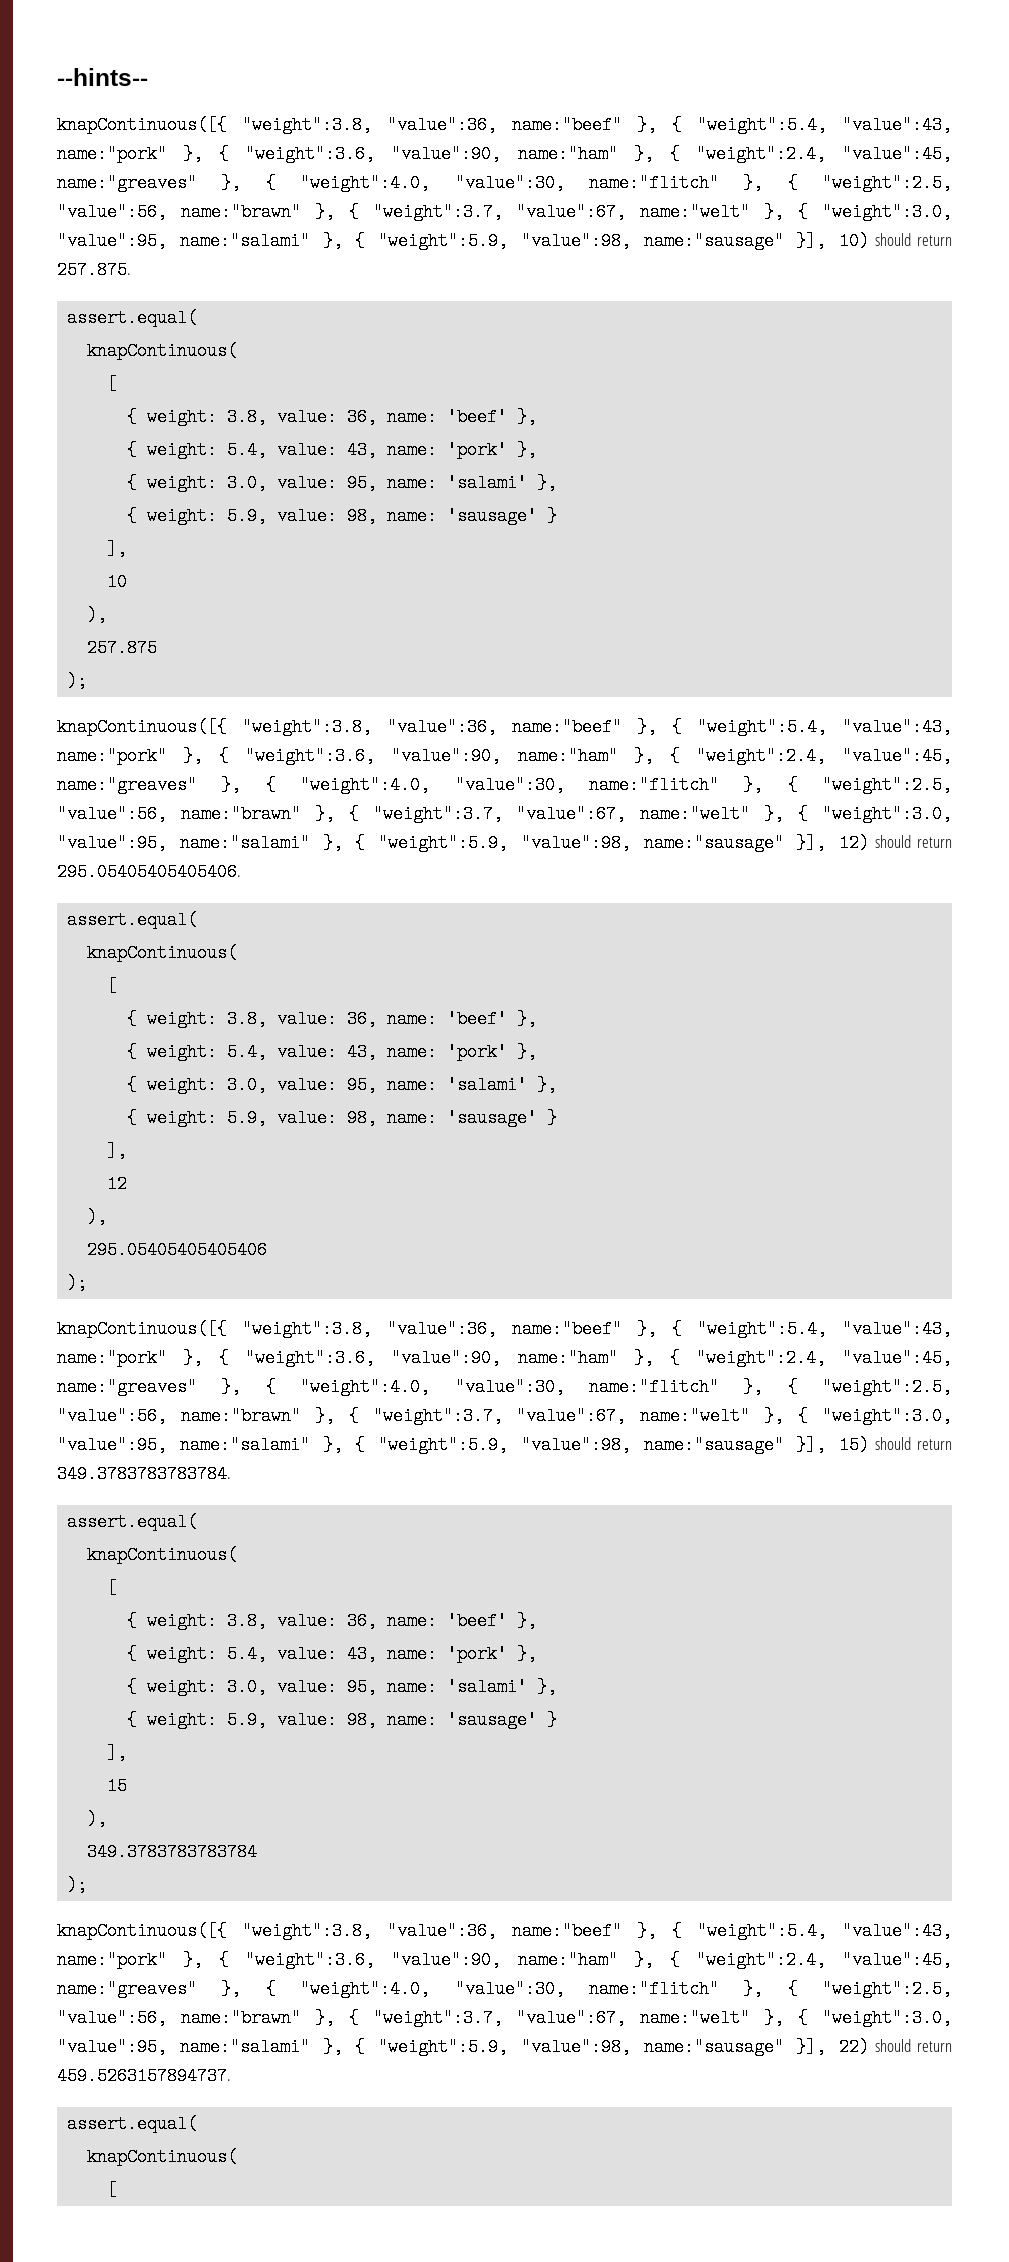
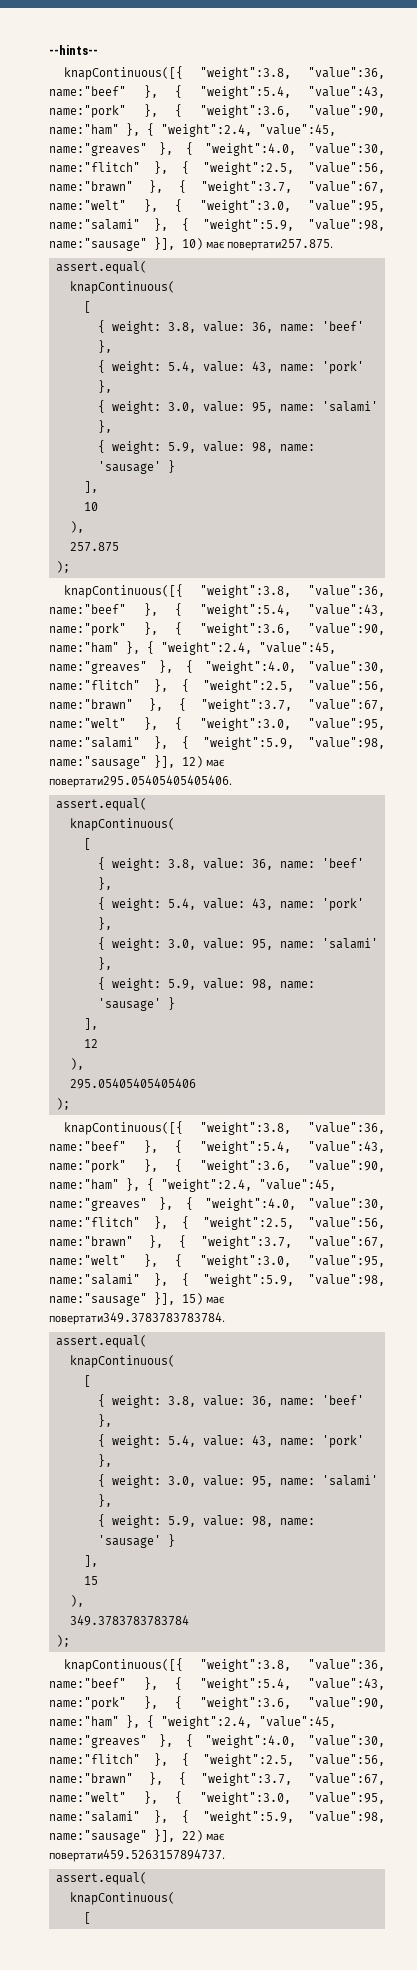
- knapContinuous([{ "weight":3.8, "value":36, name:"beef" }, { "weight":5.4, "value":43, name:"pork" }, { "weight":3.6, "value":90, name:"ham" }, { "weight":2.4, "value":45, name:"greaves" }, { "weight":4.0, "value":30, name:"flitch" }, { "weight":2.5, "value":56, name:"brawn" }, { "weight":3.7, "value":67, name:"welt" }, { "weight":3.0, "value":95, name:"salami" }, { "weight":5.9, "value":98, name:"sausage" }], 10) should return 257.875.
+ knapContinuous([{ "weight":3.8, "value":36, name:"beef" }, { "weight":5.4, "value":43, name:"pork" }, { "weight":3.6, "value":90, name:"ham" }, { "weight":2.4, "value":45, name:"greaves" }, { "weight":4.0, "value":30, name:"flitch" }, { "weight":2.5, "value":56, name:"brawn" }, { "weight":3.7, "value":67, name:"welt" }, { "weight":3.0, "value":95, name:"salami" }, { "weight":5.9, "value":98, name:"sausage" }], 10) має повертати257.875.
- knapContinuous([{ "weight":3.8, "value":36, name:"beef" }, { "weight":5.4, "value":43, name:"pork" }, { "weight":3.6, "value":90, name:"ham" }, { "weight":2.4, "value":45, name:"greaves" }, { "weight":4.0, "value":30, name:"flitch" }, { "weight":2.5, "value":56, name:"brawn" }, { "weight":3.7, "value":67, name:"welt" }, { "weight":3.0, "value":95, name:"salami" }, { "weight":5.9, "value":98, name:"sausage" }], 12) should return 295.05405405405406.
+ knapContinuous([{ "weight":3.8, "value":36, name:"beef" }, { "weight":5.4, "value":43, name:"pork" }, { "weight":3.6, "value":90, name:"ham" }, { "weight":2.4, "value":45, name:"greaves" }, { "weight":4.0, "value":30, name:"flitch" }, { "weight":2.5, "value":56, name:"brawn" }, { "weight":3.7, "value":67, name:"welt" }, { "weight":3.0, "value":95, name:"salami" }, { "weight":5.9, "value":98, name:"sausage" }], 12) має повертати295.05405405405406.
- knapContinuous([{ "weight":3.8, "value":36, name:"beef" }, { "weight":5.4, "value":43, name:"pork" }, { "weight":3.6, "value":90, name:"ham" }, { "weight":2.4, "value":45, name:"greaves" }, { "weight":4.0, "value":30, name:"flitch" }, { "weight":2.5, "value":56, name:"brawn" }, { "weight":3.7, "value":67, name:"welt" }, { "weight":3.0, "value":95, name:"salami" }, { "weight":5.9, "value":98, name:"sausage" }], 15) should return 349.3783783783784.
+ knapContinuous([{ "weight":3.8, "value":36, name:"beef" }, { "weight":5.4, "value":43, name:"pork" }, { "weight":3.6, "value":90, name:"ham" }, { "weight":2.4, "value":45, name:"greaves" }, { "weight":4.0, "value":30, name:"flitch" }, { "weight":2.5, "value":56, name:"brawn" }, { "weight":3.7, "value":67, name:"welt" }, { "weight":3.0, "value":95, name:"salami" }, { "weight":5.9, "value":98, name:"sausage" }], 15) має повертати349.3783783783784.
- knapContinuous([{ "weight":3.8, "value":36, name:"beef" }, { "weight":5.4, "value":43, name:"pork" }, { "weight":3.6, "value":90, name:"ham" }, { "weight":2.4, "value":45, name:"greaves" }, { "weight":4.0, "value":30, name:"flitch" }, { "weight":2.5, "value":56, name:"brawn" }, { "weight":3.7, "value":67, name:"welt" }, { "weight":3.0, "value":95, name:"salami" }, { "weight":5.9, "value":98, name:"sausage" }], 22) should return 459.5263157894737.
+ knapContinuous([{ "weight":3.8, "value":36, name:"beef" }, { "weight":5.4, "value":43, name:"pork" }, { "weight":3.6, "value":90, name:"ham" }, { "weight":2.4, "value":45, name:"greaves" }, { "weight":4.0, "value":30, name:"flitch" }, { "weight":2.5, "value":56, name:"brawn" }, { "weight":3.7, "value":67, name:"welt" }, { "weight":3.0, "value":95, name:"salami" }, { "weight":5.9, "value":98, name:"sausage" }], 22) має повертати459.5263157894737.

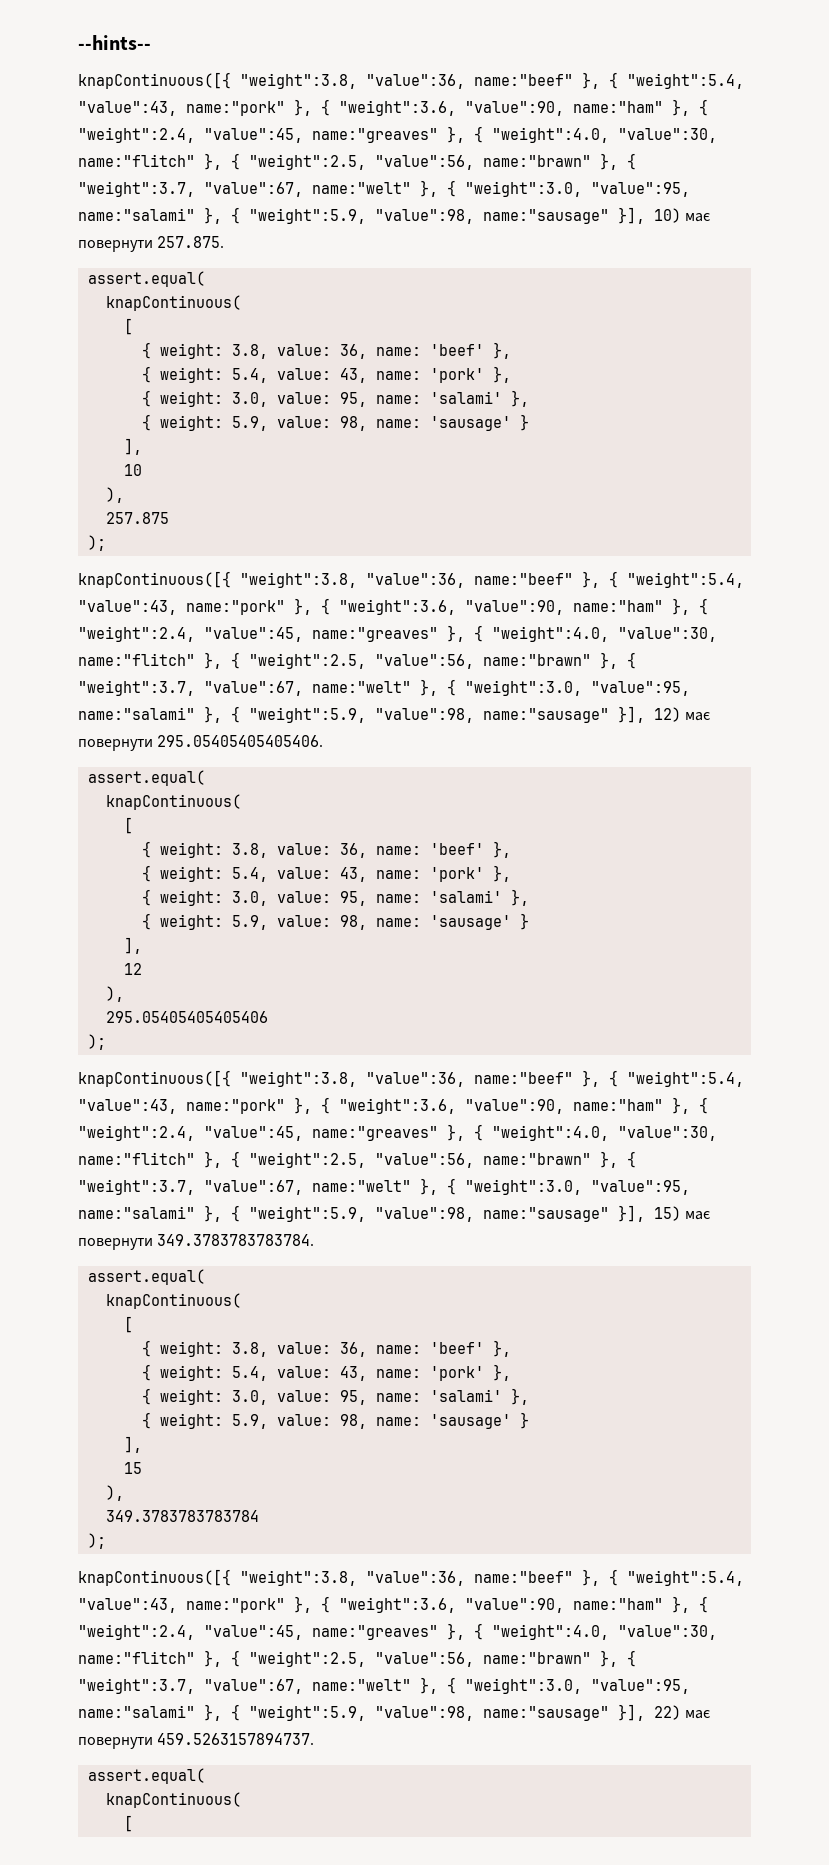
- knapContinuous([{ "weight":3.8, "value":36, name:"beef" }, { "weight":5.4, "value":43, name:"pork" }, { "weight":3.6, "value":90, name:"ham" }, { "weight":2.4, "value":45, name:"greaves" }, { "weight":4.0, "value":30, name:"flitch" }, { "weight":2.5, "value":56, name:"brawn" }, { "weight":3.7, "value":67, name:"welt" }, { "weight":3.0, "value":95, name:"salami" }, { "weight":5.9, "value":98, name:"sausage" }], 10) має повертати257.875.
+ knapContinuous([{ "weight":3.8, "value":36, name:"beef" }, { "weight":5.4, "value":43, name:"pork" }, { "weight":3.6, "value":90, name:"ham" }, { "weight":2.4, "value":45, name:"greaves" }, { "weight":4.0, "value":30, name:"flitch" }, { "weight":2.5, "value":56, name:"brawn" }, { "weight":3.7, "value":67, name:"welt" }, { "weight":3.0, "value":95, name:"salami" }, { "weight":5.9, "value":98, name:"sausage" }], 10) має повернути 257.875.
- knapContinuous([{ "weight":3.8, "value":36, name:"beef" }, { "weight":5.4, "value":43, name:"pork" }, { "weight":3.6, "value":90, name:"ham" }, { "weight":2.4, "value":45, name:"greaves" }, { "weight":4.0, "value":30, name:"flitch" }, { "weight":2.5, "value":56, name:"brawn" }, { "weight":3.7, "value":67, name:"welt" }, { "weight":3.0, "value":95, name:"salami" }, { "weight":5.9, "value":98, name:"sausage" }], 12) має повертати295.05405405405406.
+ knapContinuous([{ "weight":3.8, "value":36, name:"beef" }, { "weight":5.4, "value":43, name:"pork" }, { "weight":3.6, "value":90, name:"ham" }, { "weight":2.4, "value":45, name:"greaves" }, { "weight":4.0, "value":30, name:"flitch" }, { "weight":2.5, "value":56, name:"brawn" }, { "weight":3.7, "value":67, name:"welt" }, { "weight":3.0, "value":95, name:"salami" }, { "weight":5.9, "value":98, name:"sausage" }], 12) має повернути 295.05405405405406.
- knapContinuous([{ "weight":3.8, "value":36, name:"beef" }, { "weight":5.4, "value":43, name:"pork" }, { "weight":3.6, "value":90, name:"ham" }, { "weight":2.4, "value":45, name:"greaves" }, { "weight":4.0, "value":30, name:"flitch" }, { "weight":2.5, "value":56, name:"brawn" }, { "weight":3.7, "value":67, name:"welt" }, { "weight":3.0, "value":95, name:"salami" }, { "weight":5.9, "value":98, name:"sausage" }], 15) має повертати349.3783783783784.
+ knapContinuous([{ "weight":3.8, "value":36, name:"beef" }, { "weight":5.4, "value":43, name:"pork" }, { "weight":3.6, "value":90, name:"ham" }, { "weight":2.4, "value":45, name:"greaves" }, { "weight":4.0, "value":30, name:"flitch" }, { "weight":2.5, "value":56, name:"brawn" }, { "weight":3.7, "value":67, name:"welt" }, { "weight":3.0, "value":95, name:"salami" }, { "weight":5.9, "value":98, name:"sausage" }], 15) має повернути 349.3783783783784.
- knapContinuous([{ "weight":3.8, "value":36, name:"beef" }, { "weight":5.4, "value":43, name:"pork" }, { "weight":3.6, "value":90, name:"ham" }, { "weight":2.4, "value":45, name:"greaves" }, { "weight":4.0, "value":30, name:"flitch" }, { "weight":2.5, "value":56, name:"brawn" }, { "weight":3.7, "value":67, name:"welt" }, { "weight":3.0, "value":95, name:"salami" }, { "weight":5.9, "value":98, name:"sausage" }], 22) має повертати459.5263157894737.
+ knapContinuous([{ "weight":3.8, "value":36, name:"beef" }, { "weight":5.4, "value":43, name:"pork" }, { "weight":3.6, "value":90, name:"ham" }, { "weight":2.4, "value":45, name:"greaves" }, { "weight":4.0, "value":30, name:"flitch" }, { "weight":2.5, "value":56, name:"brawn" }, { "weight":3.7, "value":67, name:"welt" }, { "weight":3.0, "value":95, name:"salami" }, { "weight":5.9, "value":98, name:"sausage" }], 22) має повернути 459.5263157894737.

